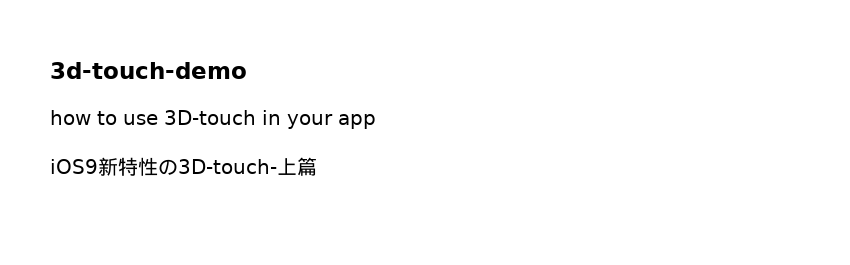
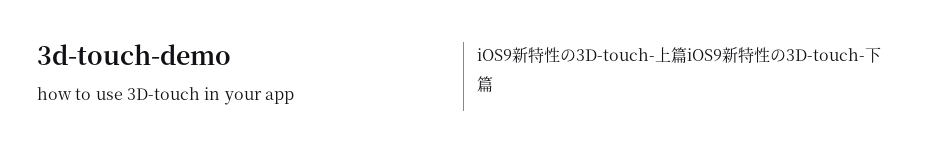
- iOS9新特性の3D-touch-上篇
+ iOS9新特性の3D-touch-上篇iOS9新特性の3D-touch-下篇

